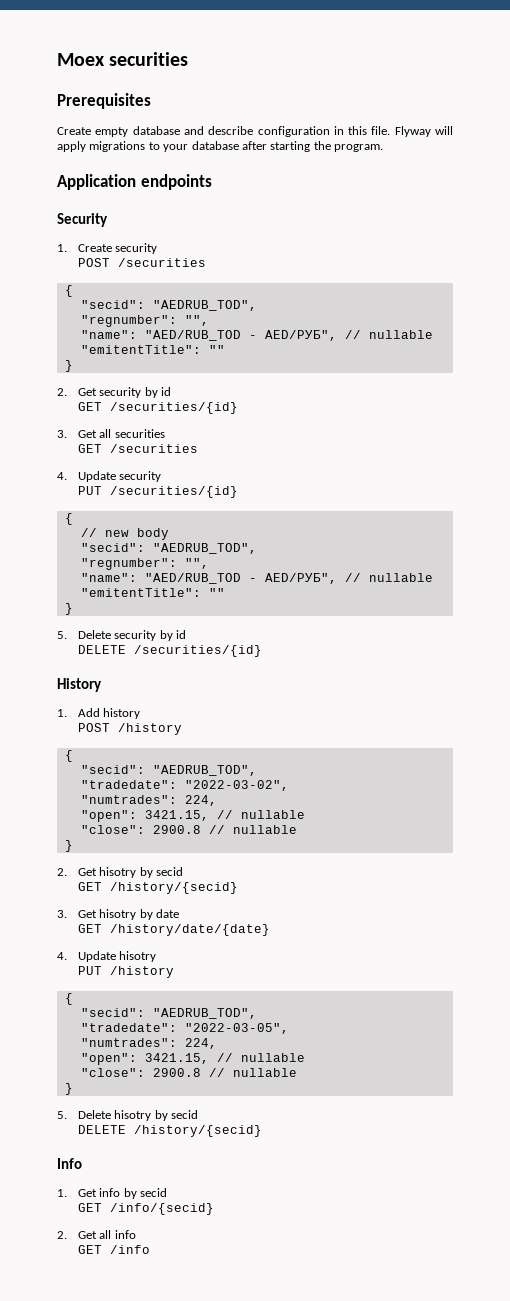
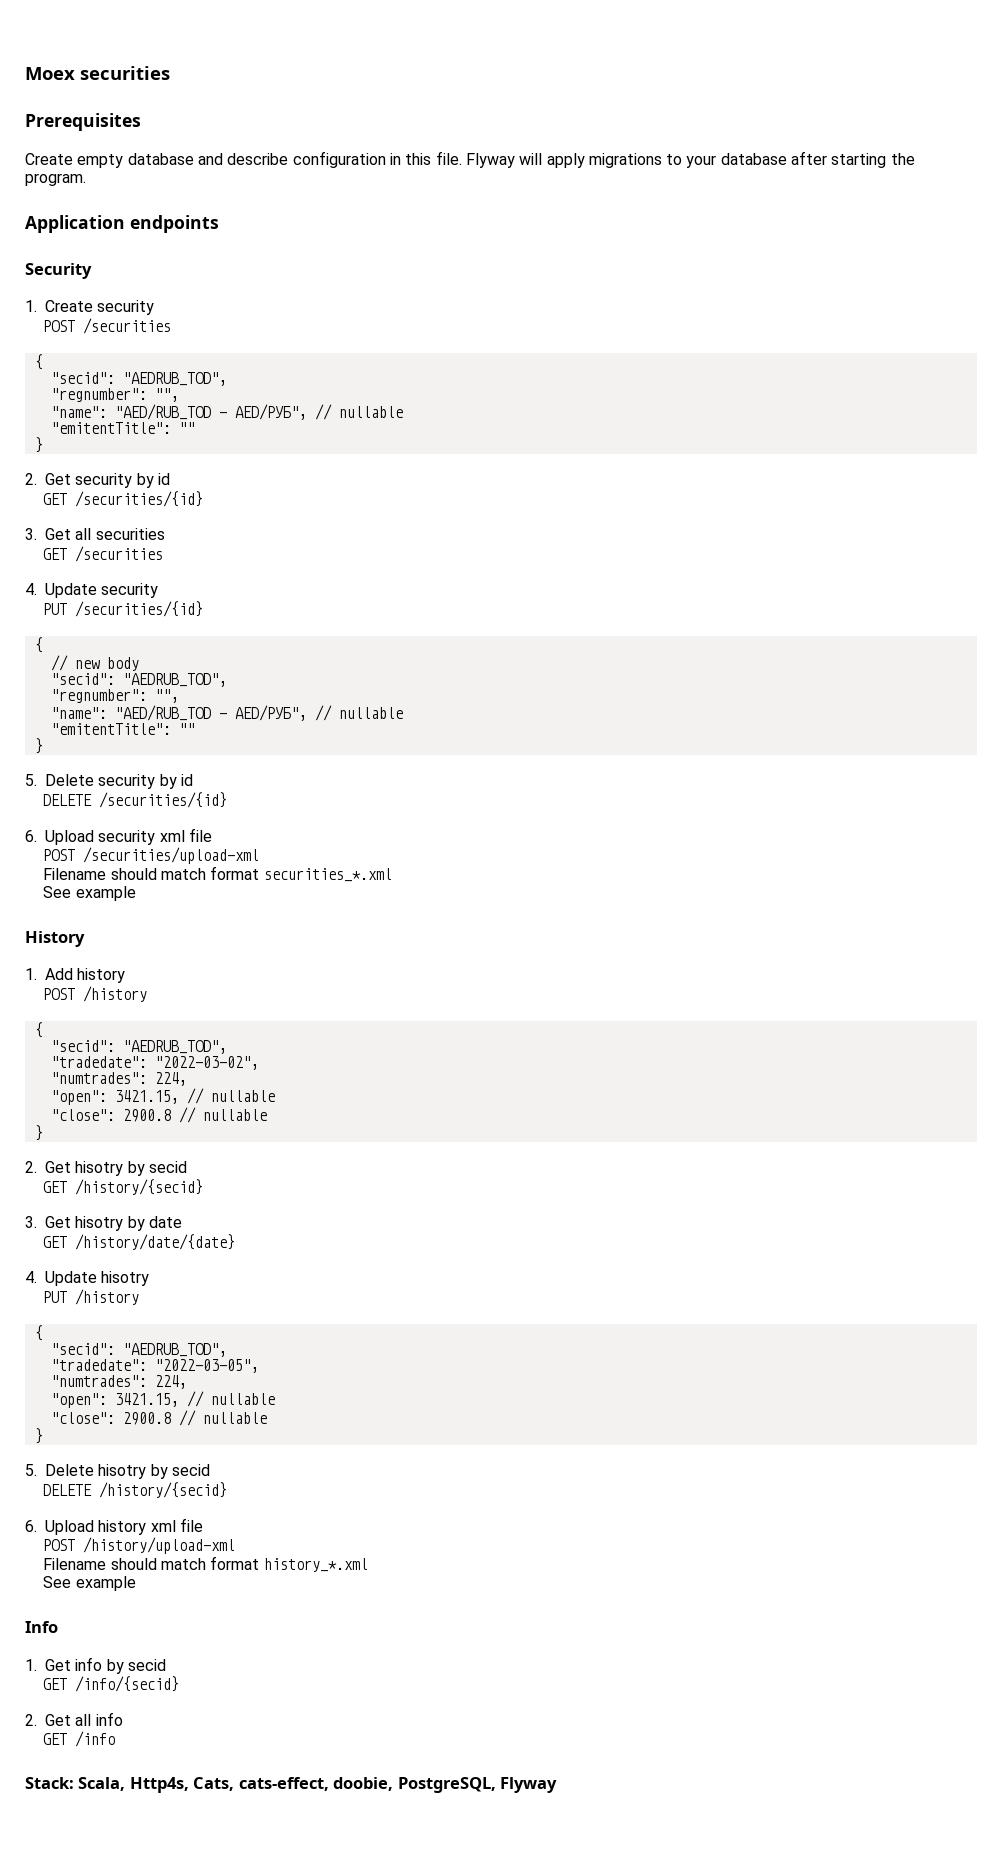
+ 6. Upload security xml file
+ POST /securities/upload-xml
+ Filename should match format securities_*.xml
+ See example
+ 6. Upload history xml file
+ POST /history/upload-xml
+ Filename should match format history_*.xml
+ See example
+ Stack: Scala, Http4s, Cats, cats-effect, doobie, PostgreSQL, Flyway

